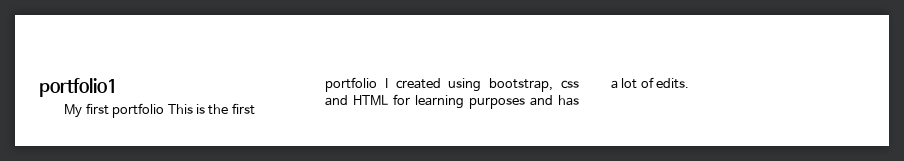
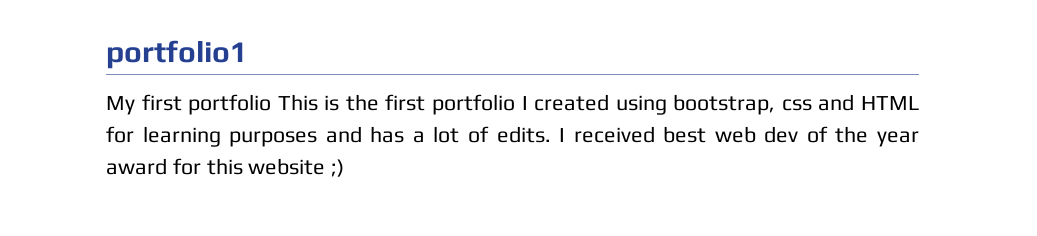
+ I received best web dev of the year award for this website ;)

